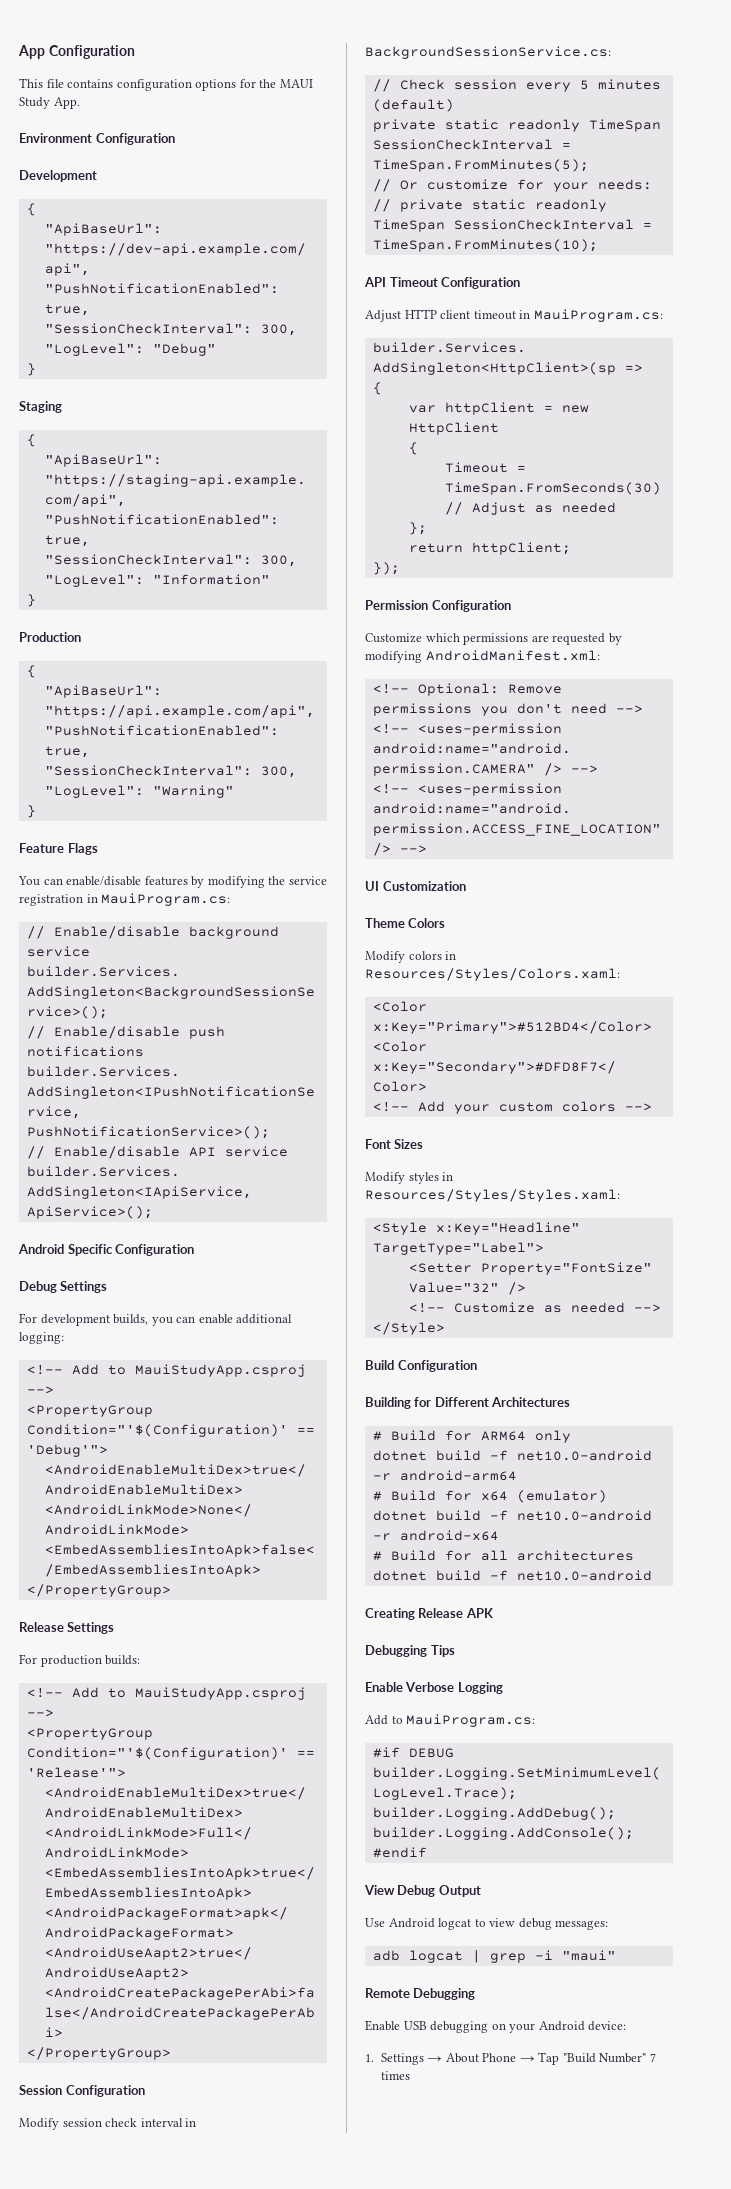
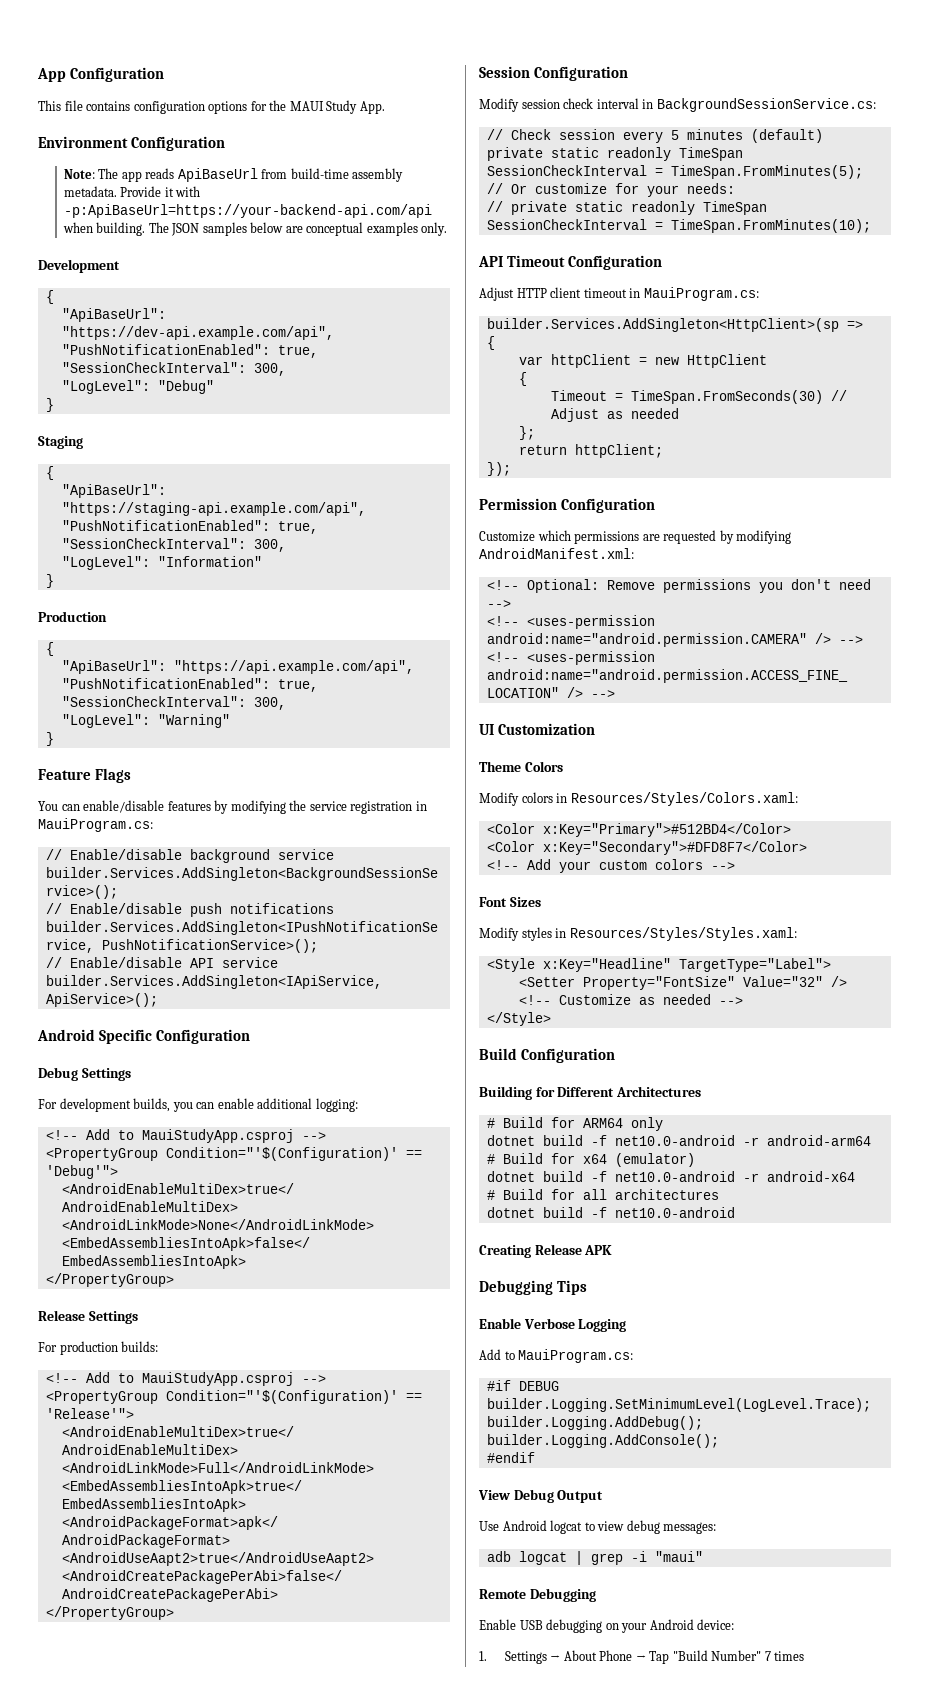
+ Note: The app reads ApiBaseUrl from build-time assembly metadata. Provide it with -p:ApiBaseUrl=https://your-backend-api.com/api when building. The JSON samples below are conceptual examples only.

